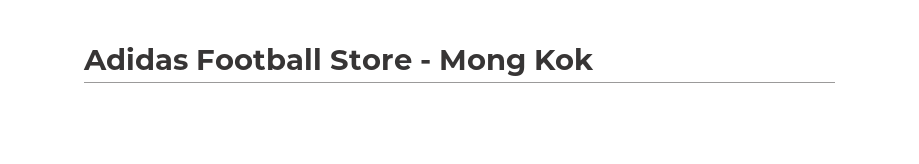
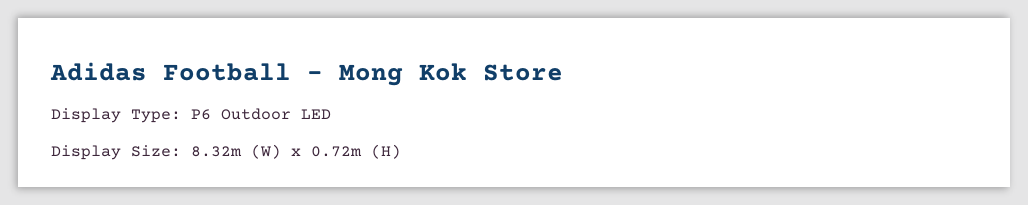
- Adidas Football Store - Mong Kok
+ Adidas Football - Mong Kok Store
+ Display Type: P6 Outdoor LED
+ Display Size: 8.32m (W) x 0.72m (H)

